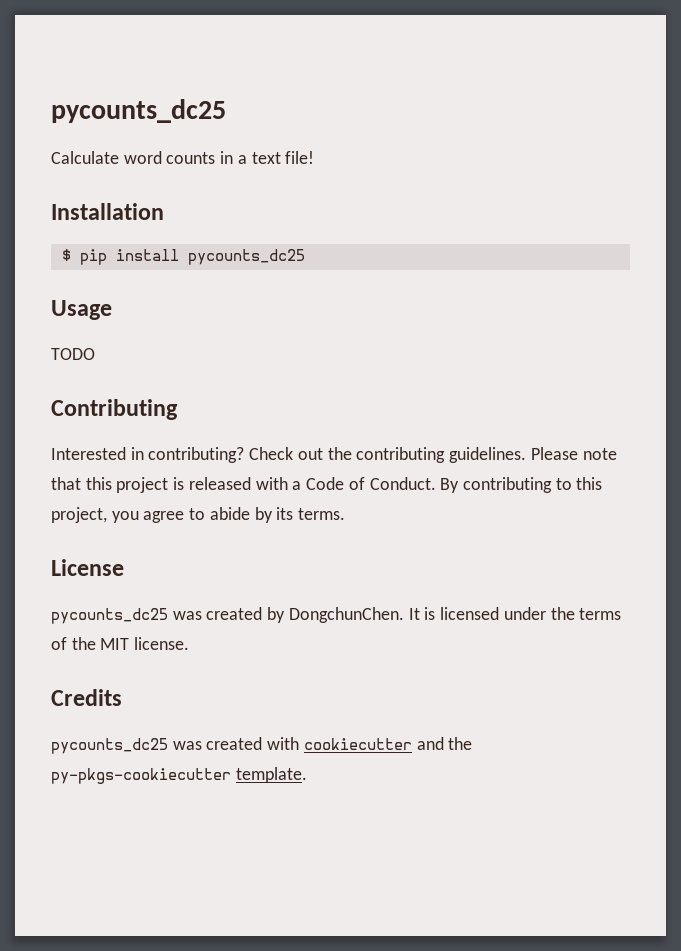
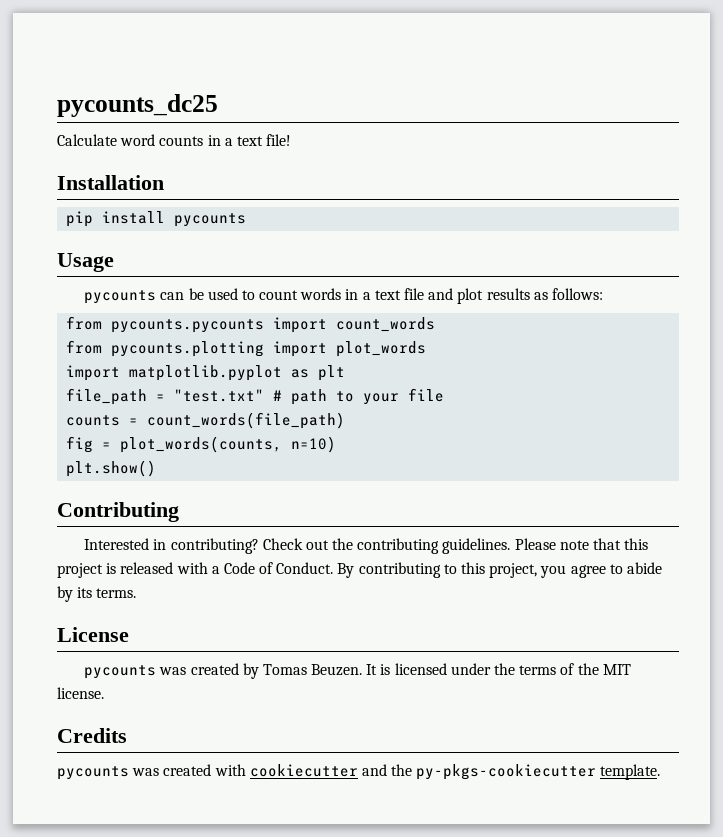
- $ pip install pycounts_dc25
+ pip install pycounts
- TODO
+ pycounts can be used to count words in a text file and plot results as follows:
+ from pycounts.pycounts import count_words
+ from pycounts.plotting import plot_words
+ import matplotlib.pyplot as plt
+ file_path = "test.txt" # path to your file
+ counts = count_words(file_path)
+ fig = plot_words(counts, n=10)
+ plt.show()
- pycounts_dc25 was created by DongchunChen.
+ pycounts was created by Tomas Beuzen.
- pycounts_dc25 was created with cookiecutter and the py-pkgs-cookiecutter template.
+ pycounts was created with cookiecutter and the py-pkgs-cookiecutter template.

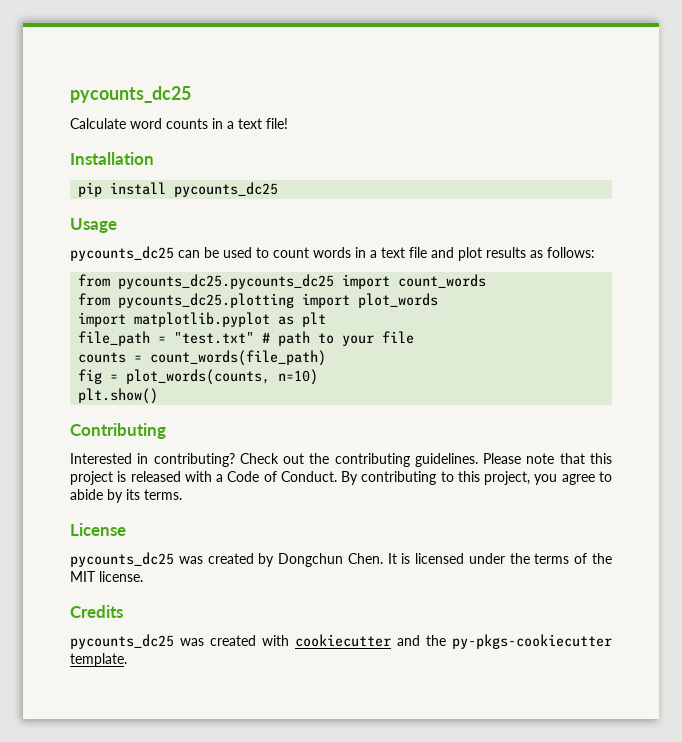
- pip install pycounts
+ pip install pycounts_dc25
- pycounts can be used to count words in a text file and plot results as follows:
+ pycounts_dc25 can be used to count words in a text file and plot results as follows:
- from pycounts.pycounts import count_words
+ from pycounts_dc25.pycounts_dc25 import count_words
- from pycounts.plotting import plot_words
+ from pycounts_dc25.plotting import plot_words
- pycounts was created by Tomas Beuzen.
+ pycounts_dc25 was created by Dongchun Chen.
- pycounts was created with cookiecutter and the py-pkgs-cookiecutter template.
+ pycounts_dc25 was created with cookiecutter and the py-pkgs-cookiecutter template.

